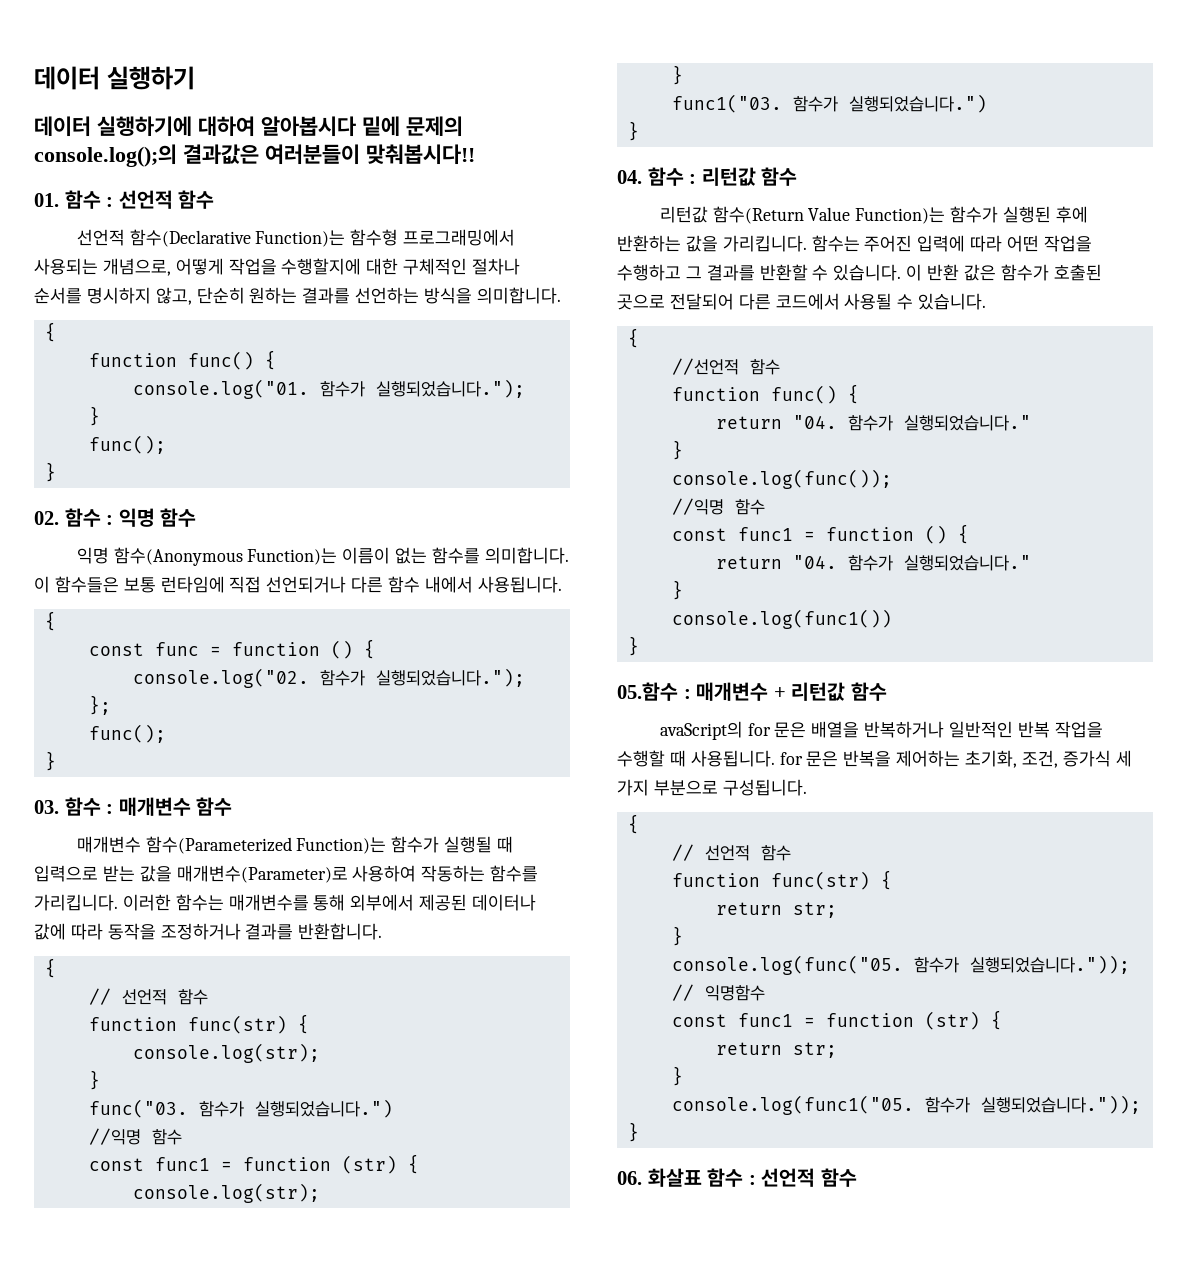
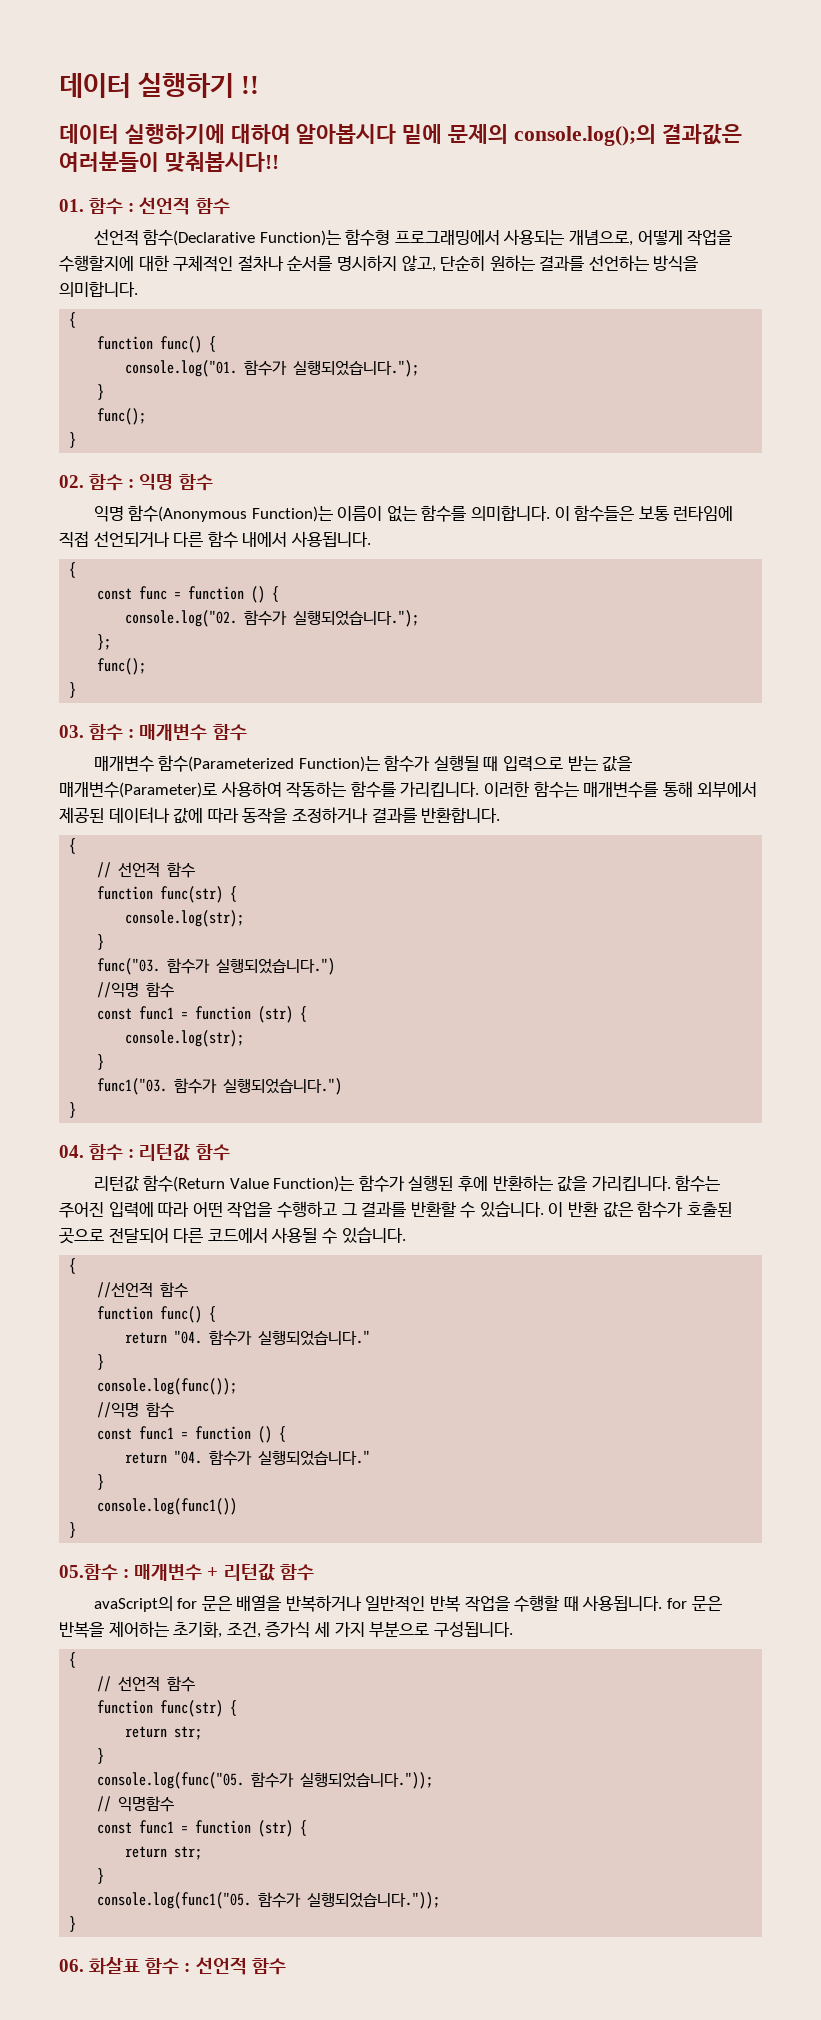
- 데이터 실행하기
+ 데이터 실행하기 !!

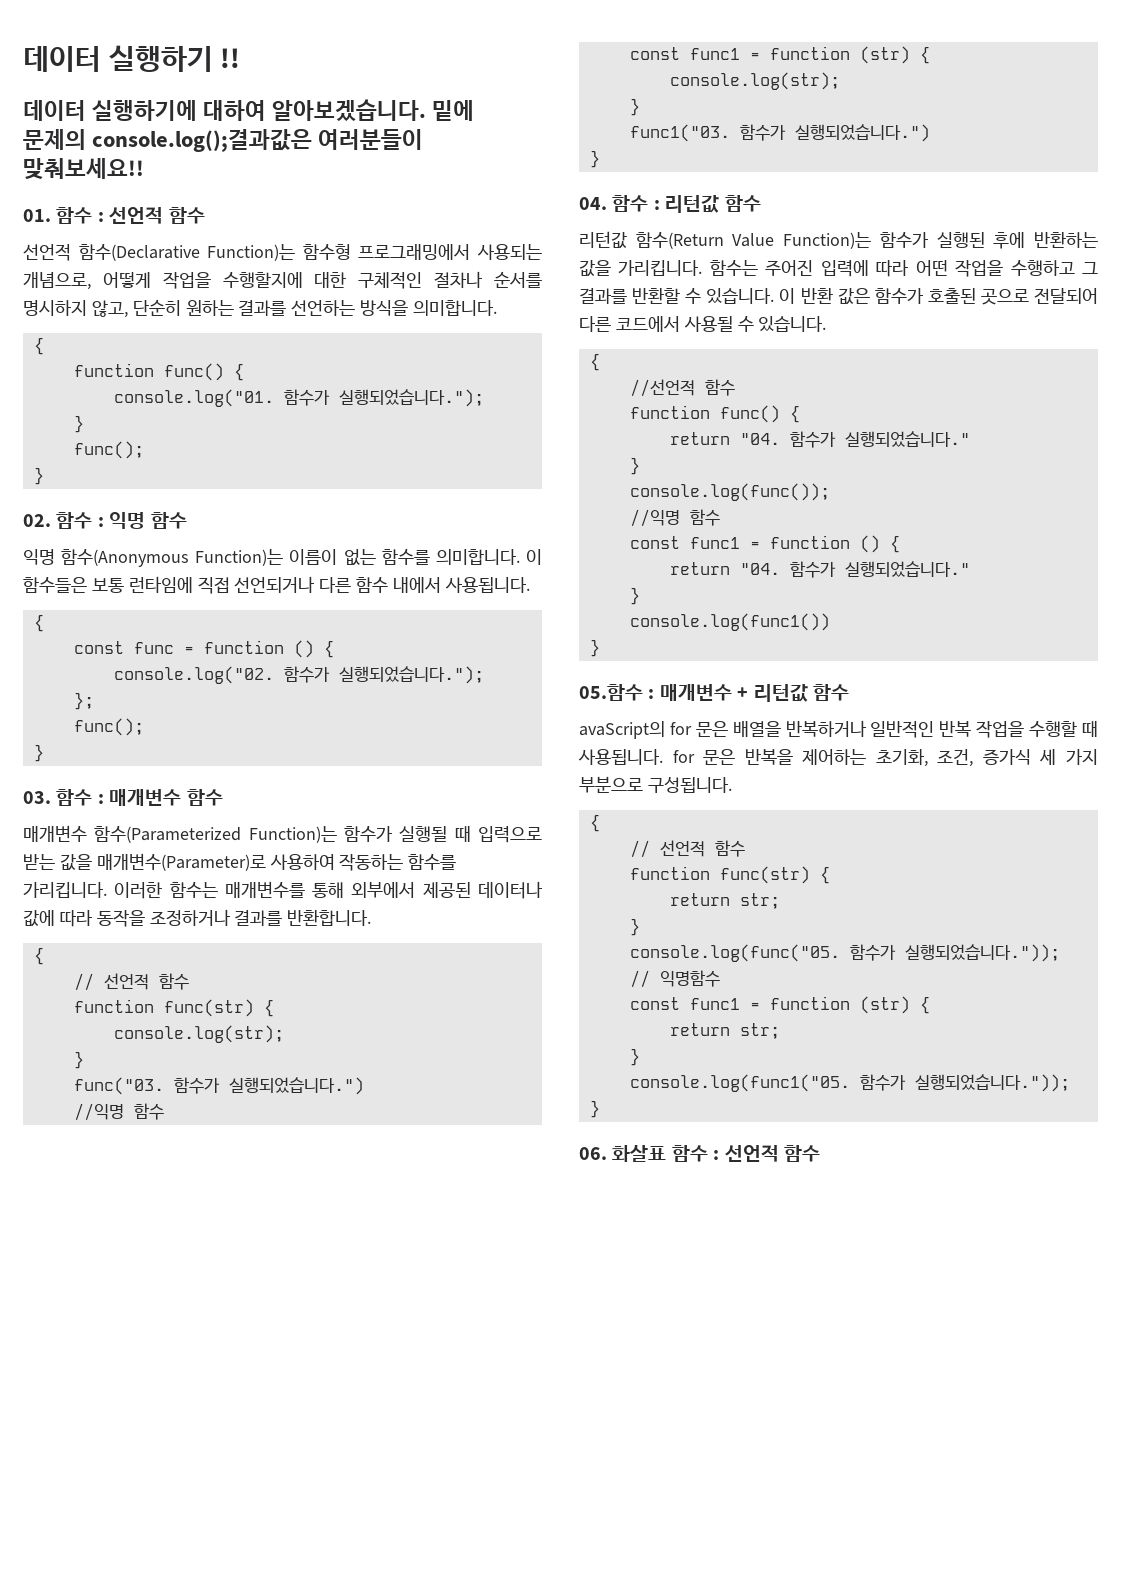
- 데이터 실행하기에 대하여 알아봅시다 밑에 문제의 console.log();의 결과값은 여러분들이 맞춰봅시다!!
+ 데이터 실행하기에 대하여 알아보겠습니다. 밑에 문제의 console.log();결과값은 여러분들이 맞춰보세요!!

